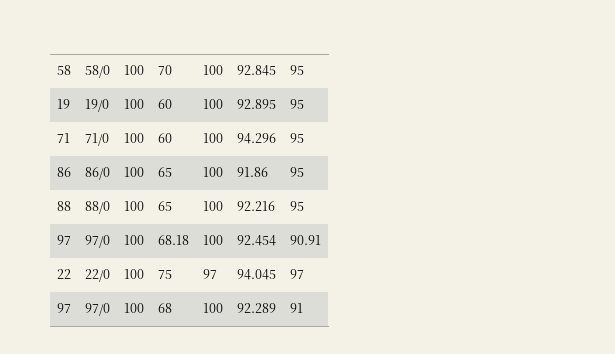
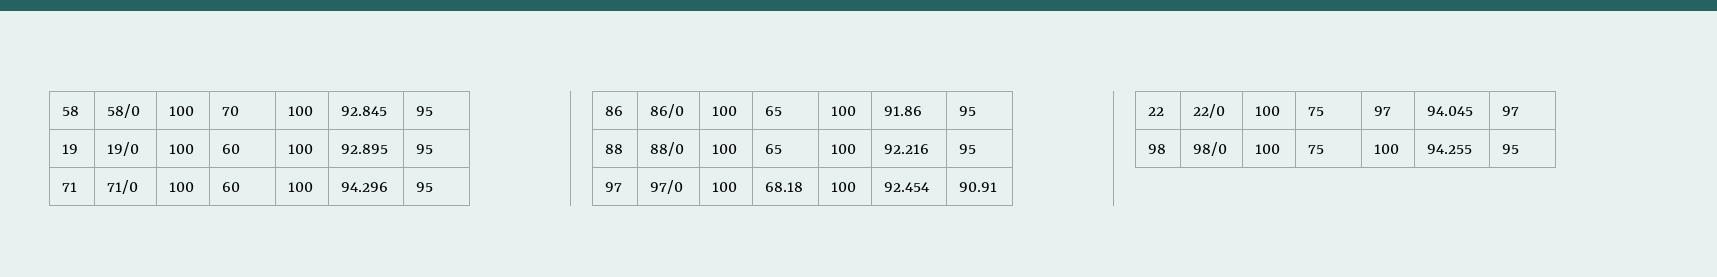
- 97 | 97/0 | 100 | 68 | 100 | 92.289 | 91
+ 98 | 98/0 | 100 | 75 | 100 | 94.255 | 95

